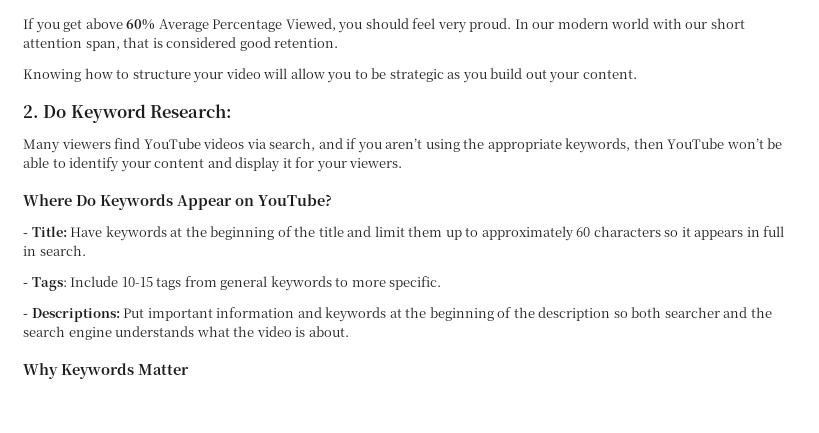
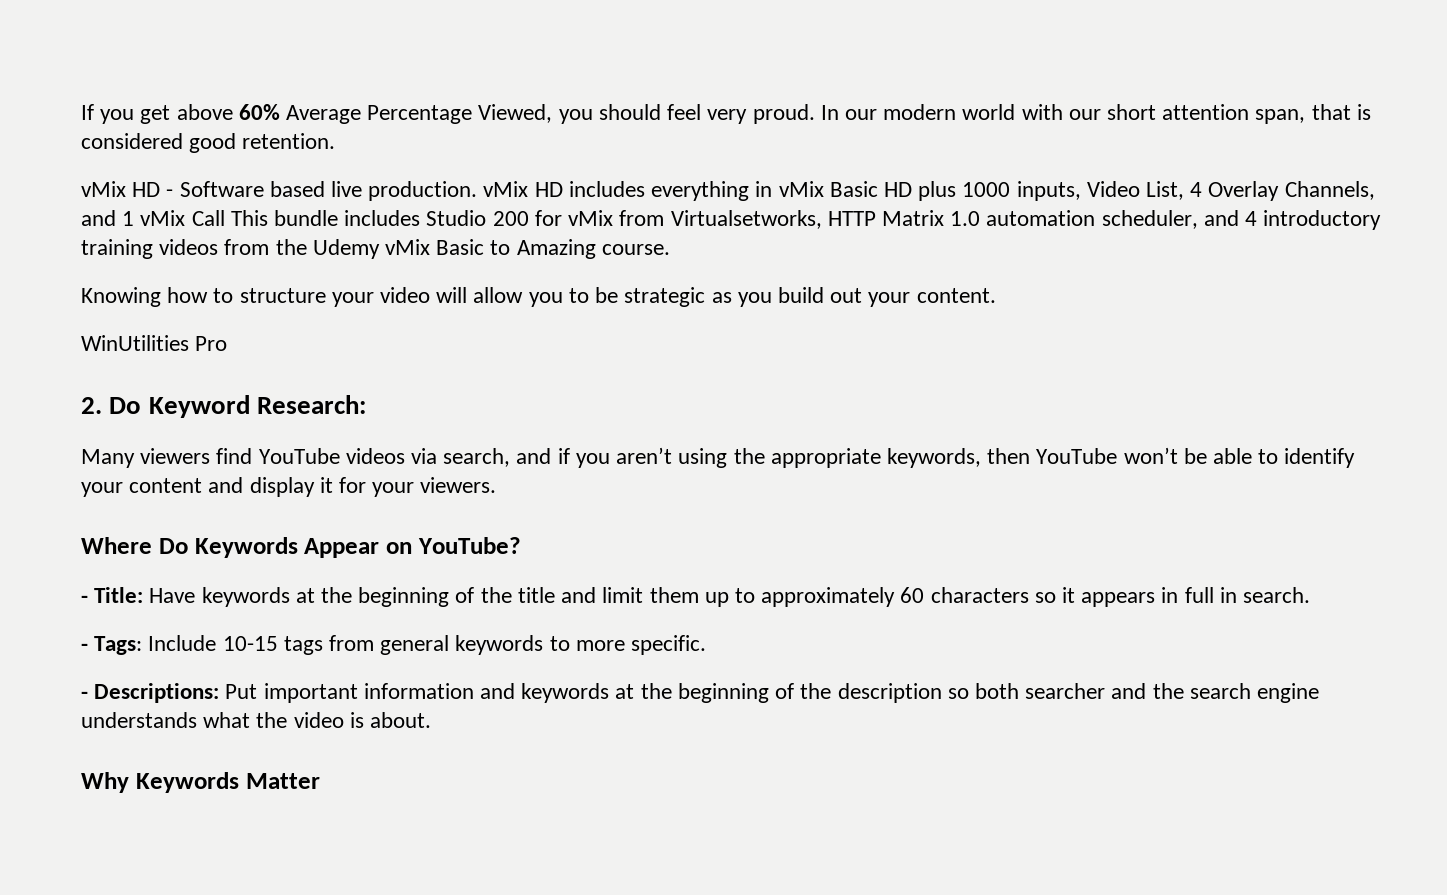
+ vMix HD - Software based live production. vMix HD includes everything in vMix Basic HD plus 1000 inputs, Video List, 4 Overlay Channels, and 1 vMix Call This bundle includes Studio 200 for vMix from Virtualsetworks, HTTP Matrix 1.0 automation scheduler, and 4 introductory training videos from the Udemy vMix Basic to Amazing course.
+ WinUtilities Pro

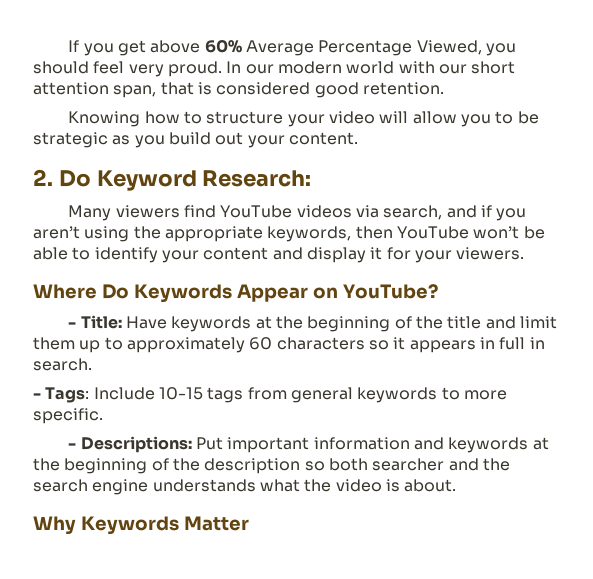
- vMix HD - Software based live production. vMix HD includes everything in vMix Basic HD plus 1000 inputs, Video List, 4 Overlay Channels, and 1 vMix Call This bundle includes Studio 200 for vMix from Virtualsetworks, HTTP Matrix 1.0 automation scheduler, and 4 introductory training videos from the Udemy vMix Basic to Amazing course.
- WinUtilities Pro

